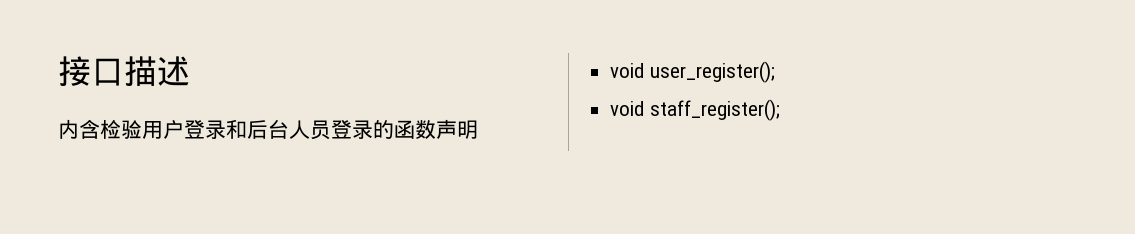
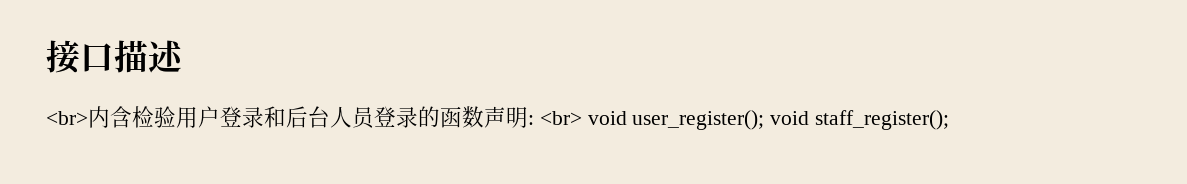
- 内含检验用户登录和后台人员登录的函数声明
- void user_register();
- void staff_register();
+ <br>内含检验用户登录和后台人员登录的函数声明: <br> void user_register(); void staff_register();

